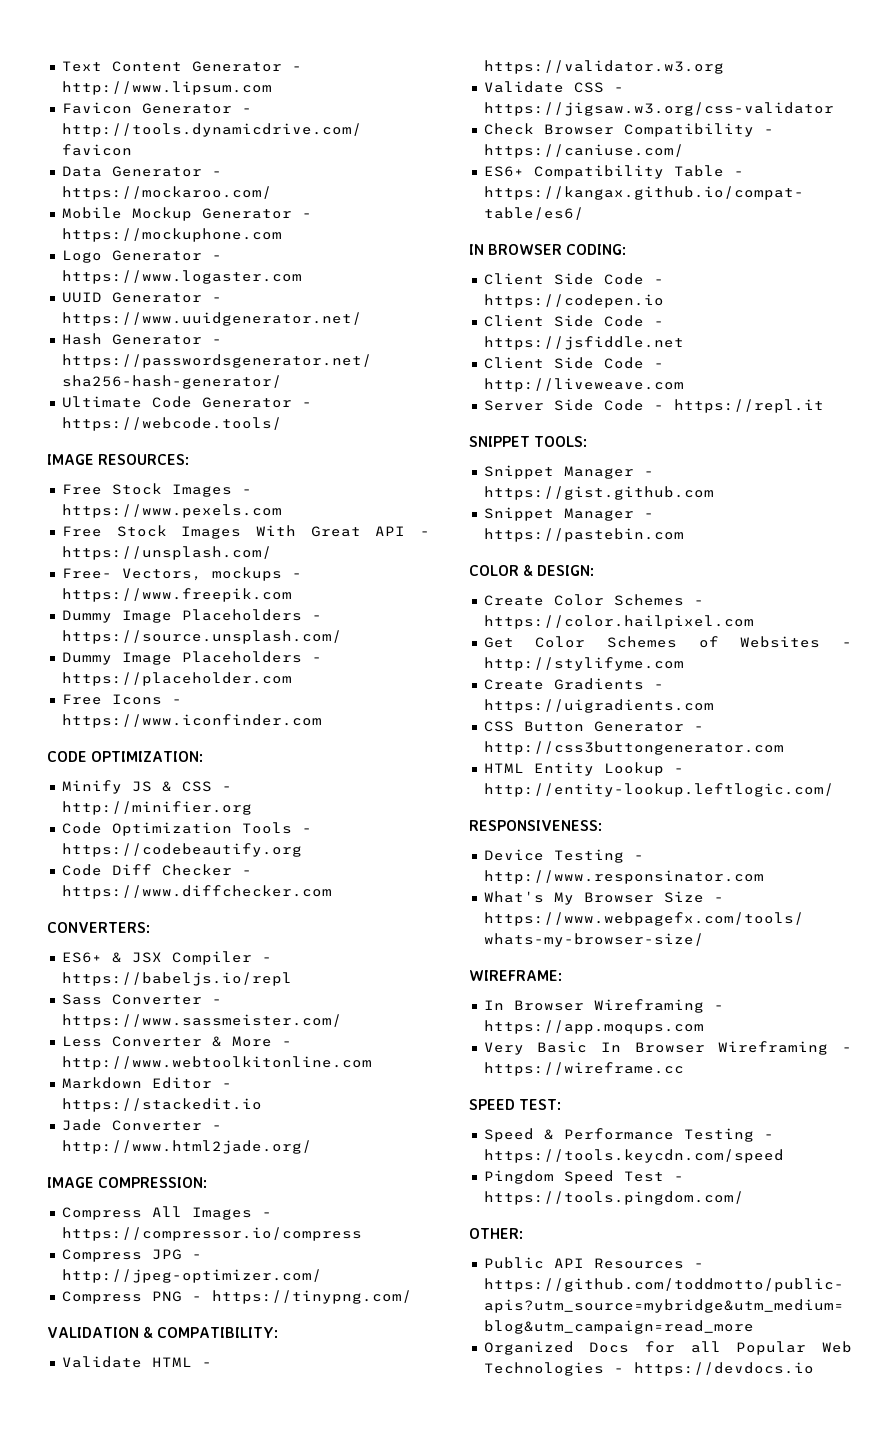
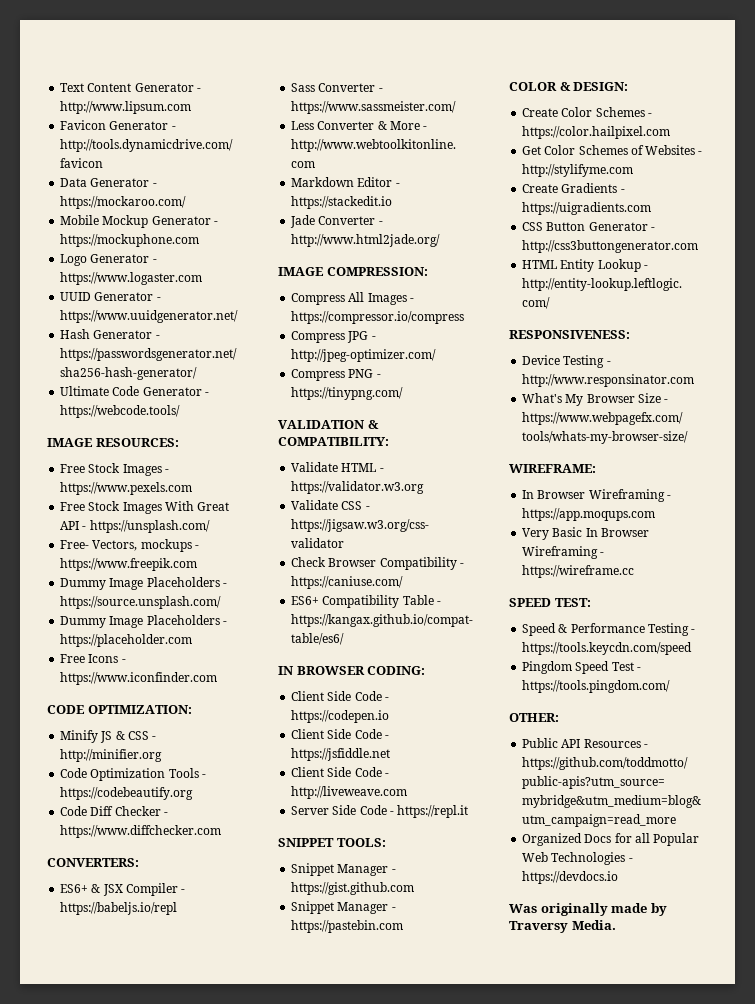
+ Was originally made by Traversy Media.

